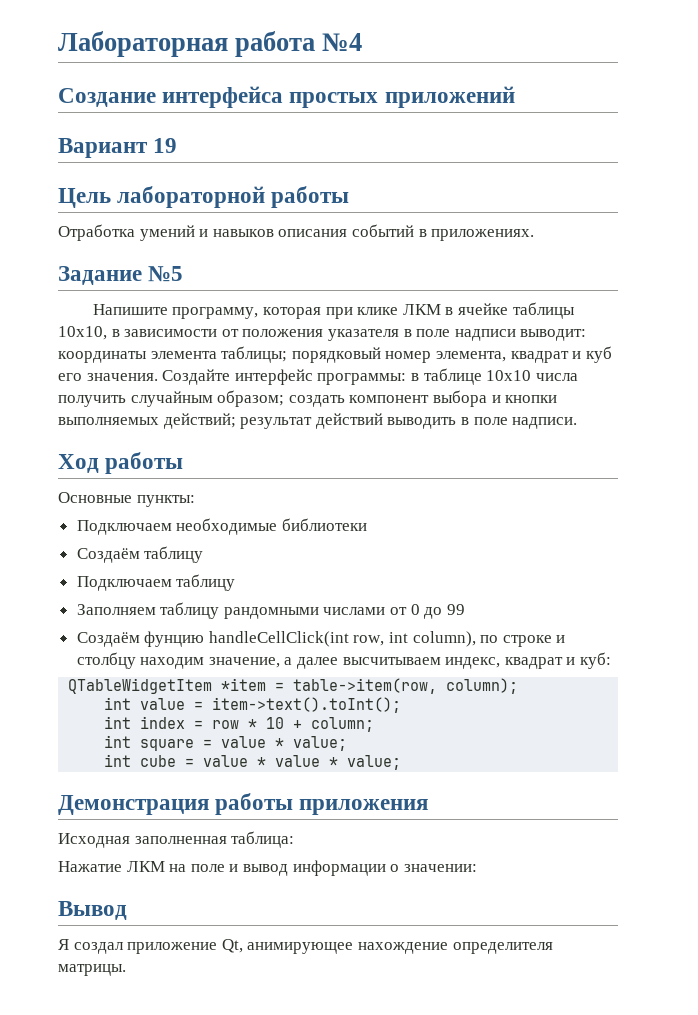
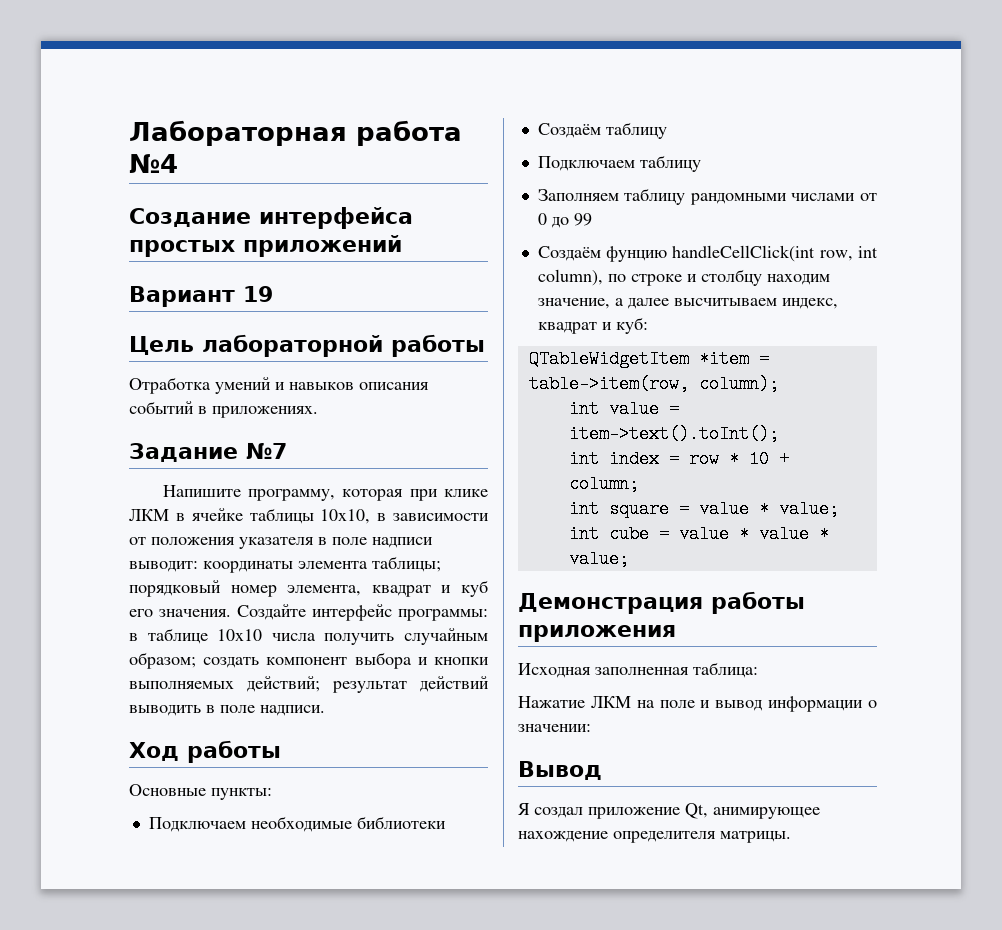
- Задание №5
+ Задание №7

